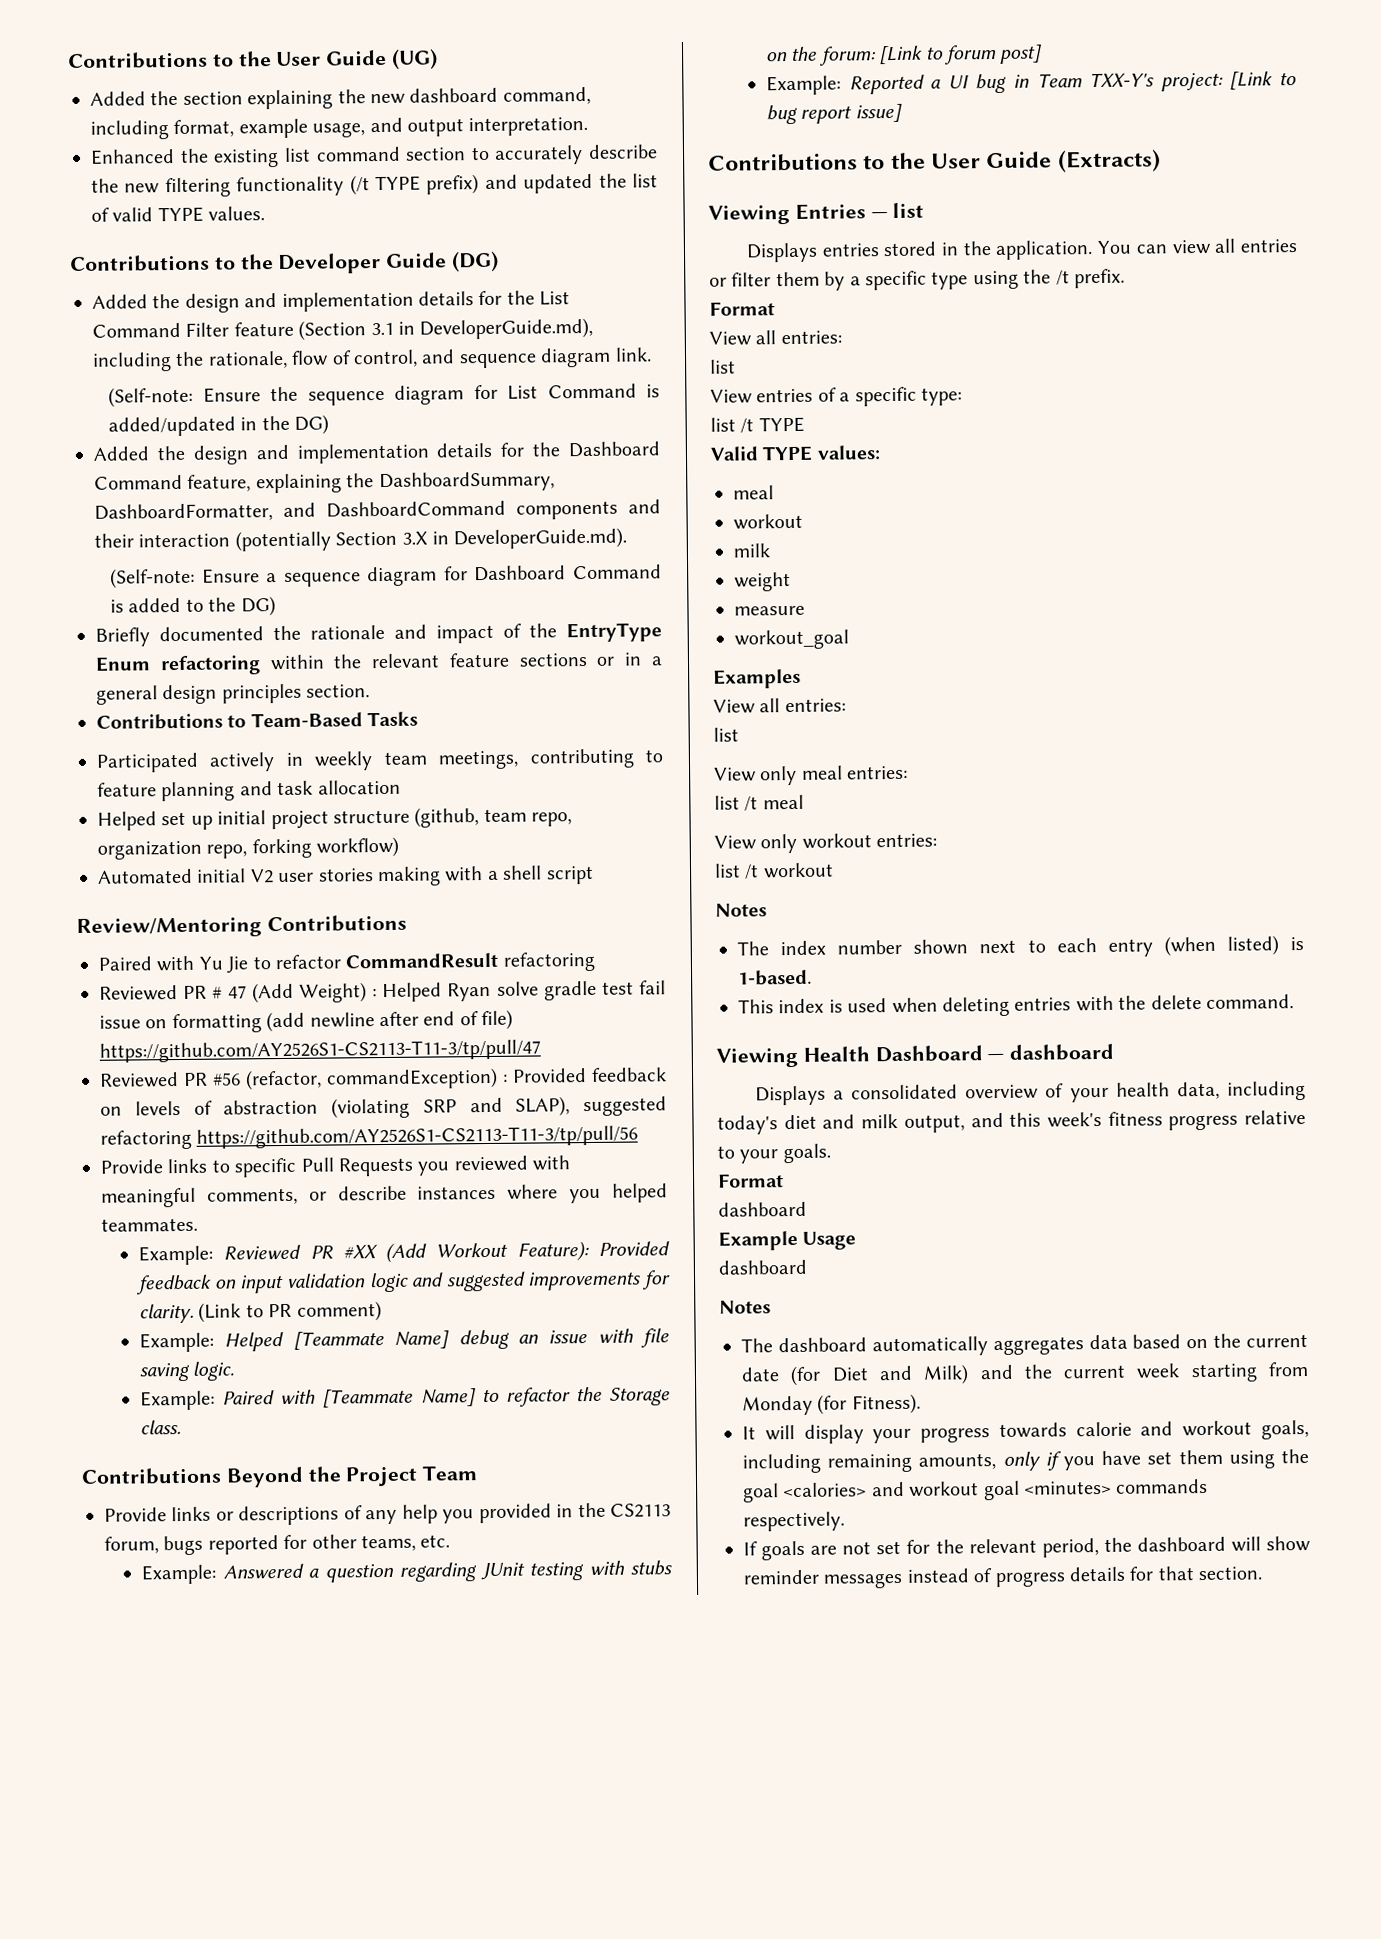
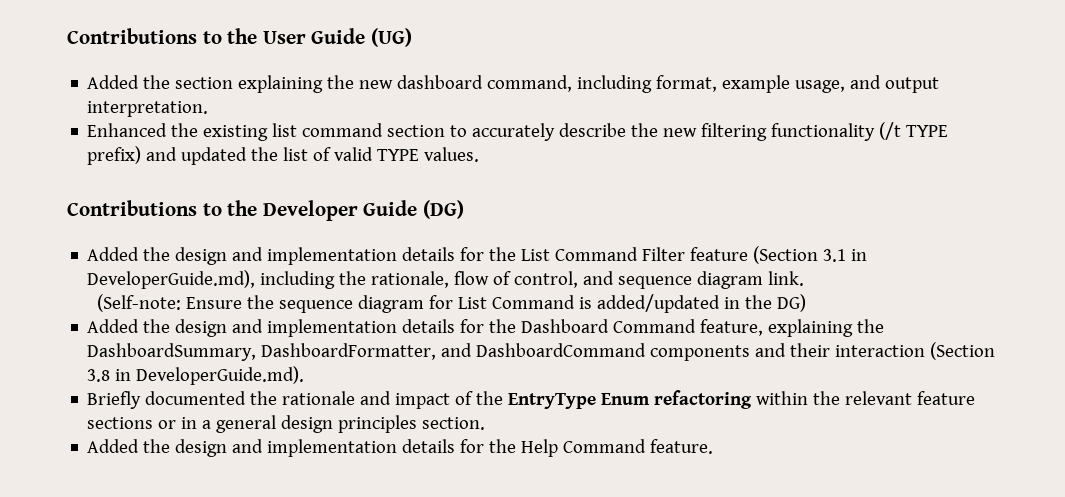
- Added the design and implementation details for the Dashboard Command feature, explaining the DashboardSummary, DashboardFormatter, and DashboardCommand components and their interaction (potentially Section 3.X in DeveloperGuide.md).
+ Added the design and implementation details for the Dashboard Command feature, explaining the DashboardSummary, DashboardFormatter, and DashboardCommand components and their interaction (Section 3.8 in DeveloperGuide.md).
- (Self-note: Ensure a sequence diagram for Dashboard Command is added to the DG)
- Contributions to Team-Based Tasks
- Participated actively in weekly team meetings, contributing to feature planning and task allocation
- Helped set up initial project structure (github, team repo, organization repo, forking workflow)
- Automated initial V2 user stories making with a shell script
- Review/Mentoring Contributions
- Paired with Yu Jie to refactor CommandResult refactoring
- Reviewed PR # 47 (Add Weight) : Helped Ryan solve gradle test fail issue on formatting (add newline after end of file) https://github.com/AY2526S1-CS2113-T11-3/tp/pull/47
- Reviewed PR #56 (refactor, commandException) : Provided feedback on levels of abstraction (violating SRP and SLAP), suggested refactoring https://github.com/AY2526S1-CS2113-T11-3/tp/pull/56
- Provide links to specific Pull Requests you reviewed with meaningful comments, or describe instances where you helped teammates.
- Example: Reviewed PR #XX (Add Workout Feature): Provided feedback on input validation logic and suggested improvements for clarity. (Link to PR comment)
- Example: Helped [Teammate Name] debug an issue with file saving logic.
- Example: Paired with [Teammate Name] to refactor the Storage class.
- Contributions Beyond the Project Team
- Provide links or descriptions of any help you provided in the CS2113 forum, bugs reported for other teams, etc.
- Example: Answered a question regarding JUnit testing with stubs on the forum: [Link to forum post]
- Example: Reported a UI bug in Team TXX-Y's project: [Link to bug report issue]
- Contributions to the User Guide (Extracts)
- Viewing Entries — list
- Displays entries stored in the application. You can view all entries or filter them by a specific type using the /t prefix.
- Format
- View all entries:
- list
- View entries of a specific type:
- list /t TYPE
- Valid TYPE values:
- meal
- workout
- milk
- weight
- measure
- workout_goal
- Examples
- View all entries:
- list
- View only meal entries:
- list /t meal
- View only workout entries:
- list /t workout
- Notes
- The index number shown next to each entry (when listed) is 1-based.
- This index is used when deleting entries with the delete command.
- Viewing Health Dashboard — dashboard
- Displays a consolidated overview of your health data, including today's diet and milk output, and this week's fitness progress relative to your goals.
- Format
- dashboard
- Example Usage
- dashboard
- Notes
- The dashboard automatically aggregates data based on the current date (for Diet and Milk) and the current week starting from Monday (for Fitness).
- It will display your progress towards calorie and workout goals, including remaining amounts, only if you have set them using the goal <calories> and workout goal <minutes> commands respectively.
- If goals are not set for the relevant period, the dashboard will show reminder messages instead of progress details for that section.
+ Added the design and implementation details for the Help Command feature.

